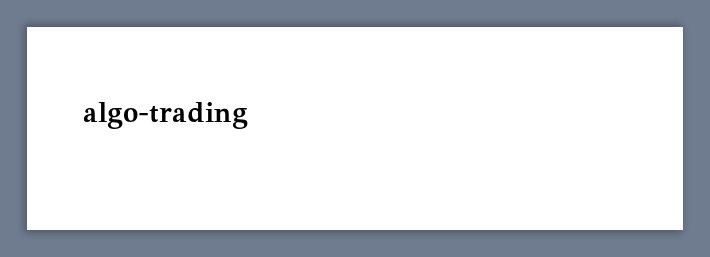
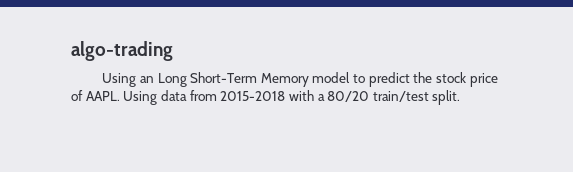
+ Using an Long Short-Term Memory model to predict the stock price of AAPL. Using data from 2015-2018 with a 80/20 train/test split.

